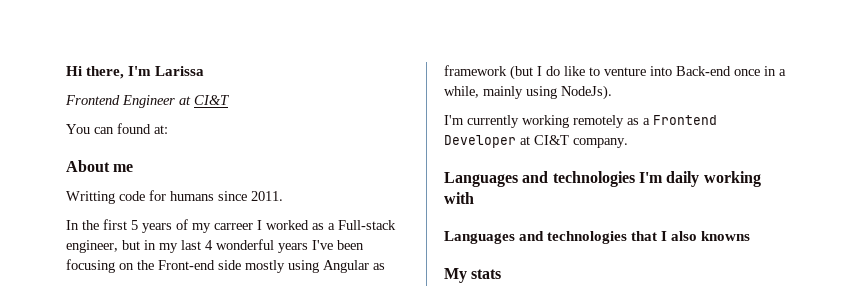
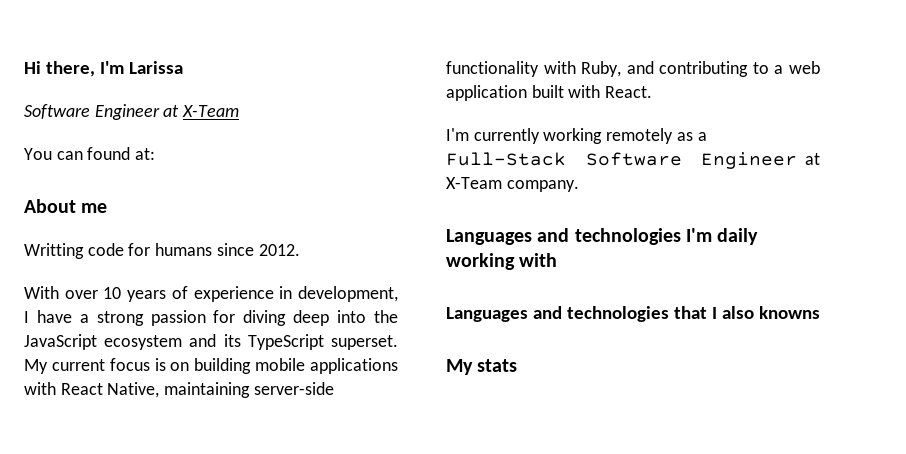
  Hi there, I'm Larissa
- Frontend Engineer at CI&T
+ Software Engineer at X-Team
- Writting code for humans since 2011.
- In the first 5 years of my carreer I worked as a Full-stack engineer, but in my last 4 wonderful years I've been focusing on the Front-end side mostly using Angular as framework (but I do like to venture into Back-end once in a while, mainly using NodeJs).
+ Writting code for humans since 2012.
+ With over 10 years of experience in development, I have a strong passion for diving deep into the JavaScript ecosystem and its TypeScript superset. My current focus is on building mobile applications with React Native, maintaining server-side functionality with Ruby, and contributing to a web application built with React.
- I'm currently working remotely as a Frontend Developer at CI&T company.
+ I'm currently working remotely as a Full-Stack Software Engineer at X-Team company.

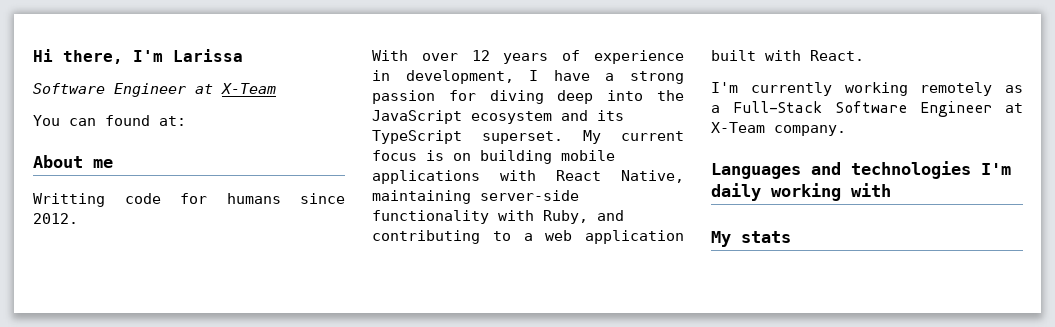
- With over 10 years of experience in development, I have a strong passion for diving deep into the JavaScript ecosystem and its TypeScript superset.
+ With over 12 years of experience in development, I have a strong passion for diving deep into the JavaScript ecosystem and its TypeScript superset.
- Languages and technologies that I also knowns

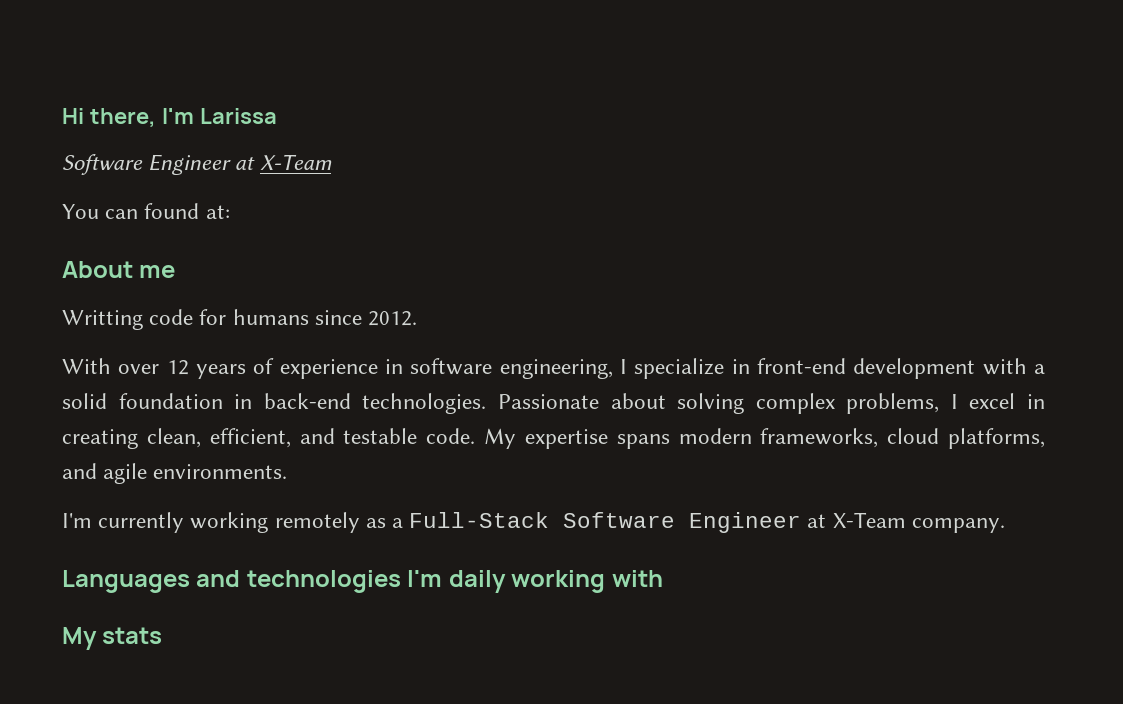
- With over 12 years of experience in development, I have a strong passion for diving deep into the JavaScript ecosystem and its TypeScript superset. My current focus is on building mobile applications with React Native, maintaining server-side functionality with Ruby, and contributing to a web application built with React.
+ With over 12 years of experience in software engineering, I specialize in front-end development with a solid foundation in back-end technologies. Passionate about solving complex problems, I excel in creating clean, efficient, and testable code. My expertise spans modern frameworks, cloud platforms, and agile environments.

